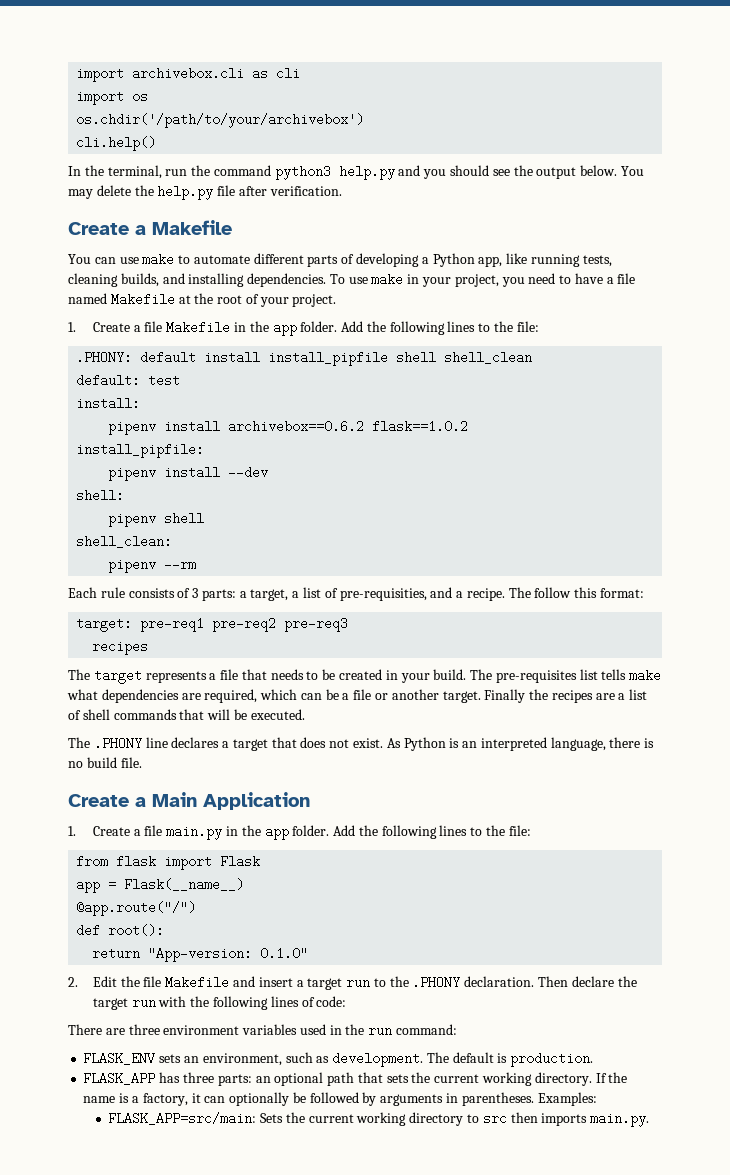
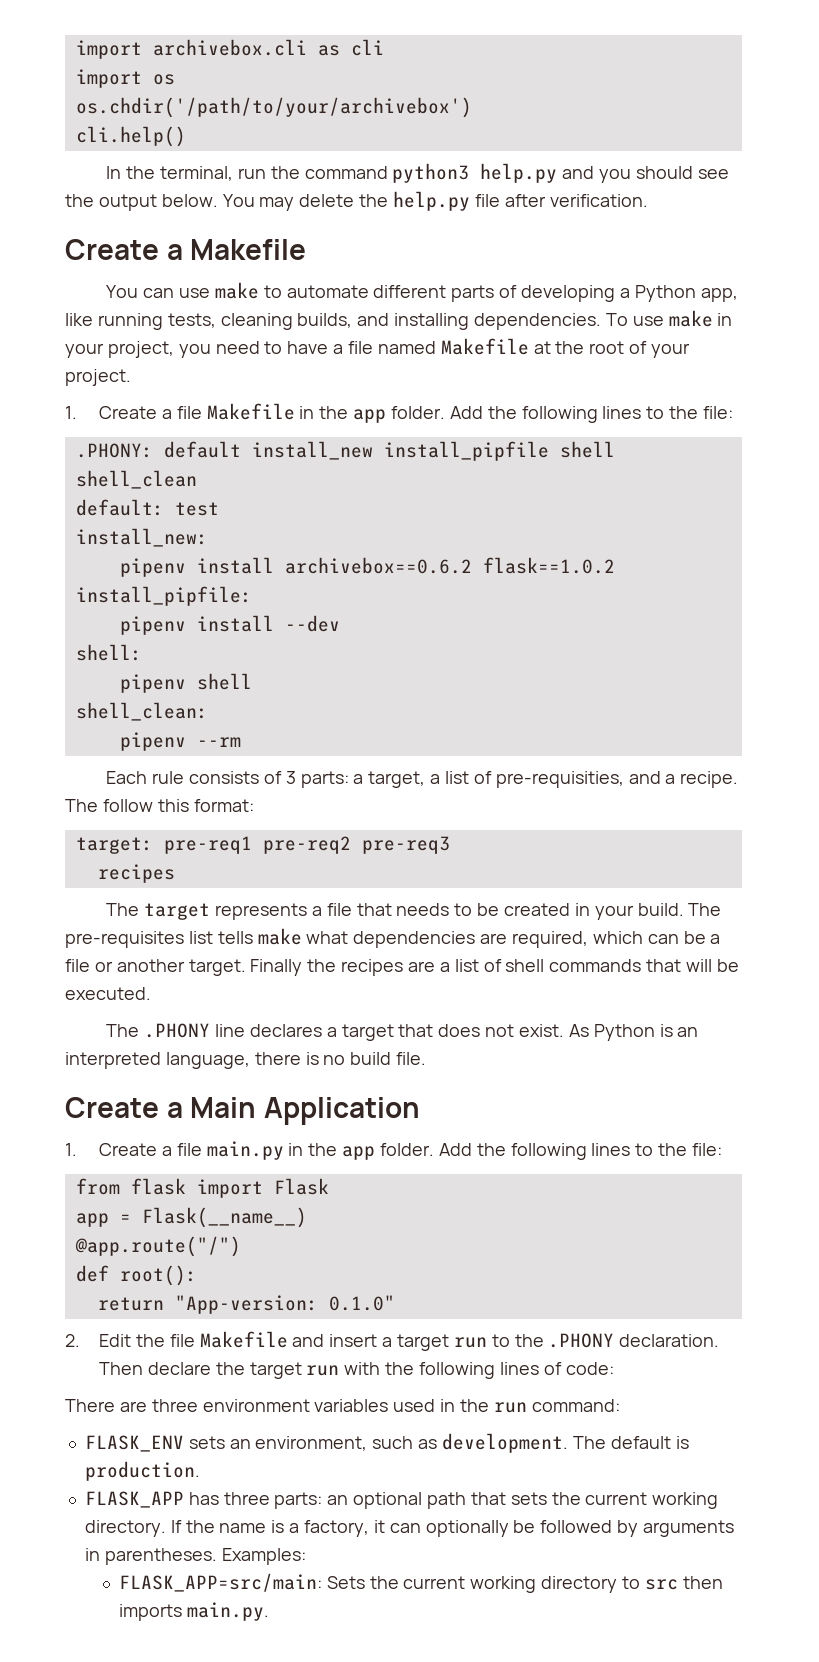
- .PHONY: default install install_pipfile shell shell_clean
+ .PHONY: default install_new install_pipfile shell shell_clean
- install:
+ install_new:

